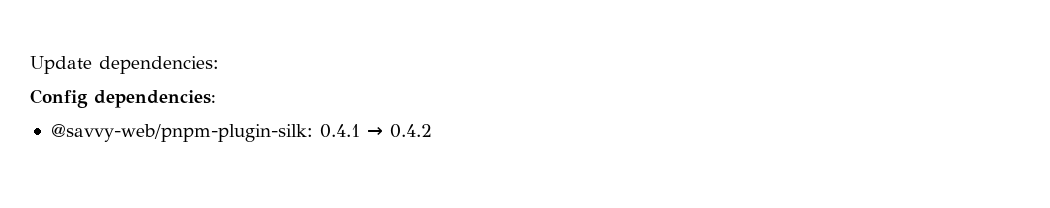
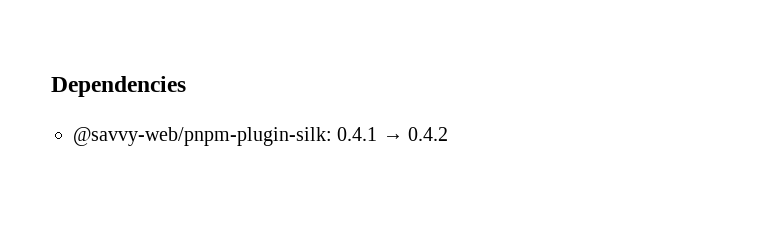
- Update dependencies:
- Config dependencies:
+ Dependencies

